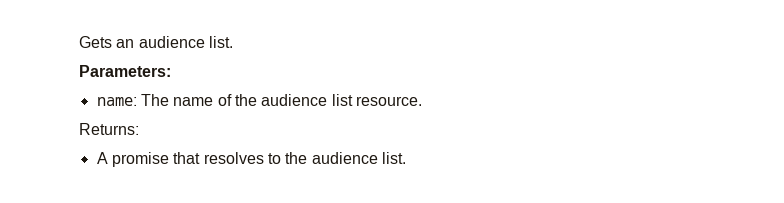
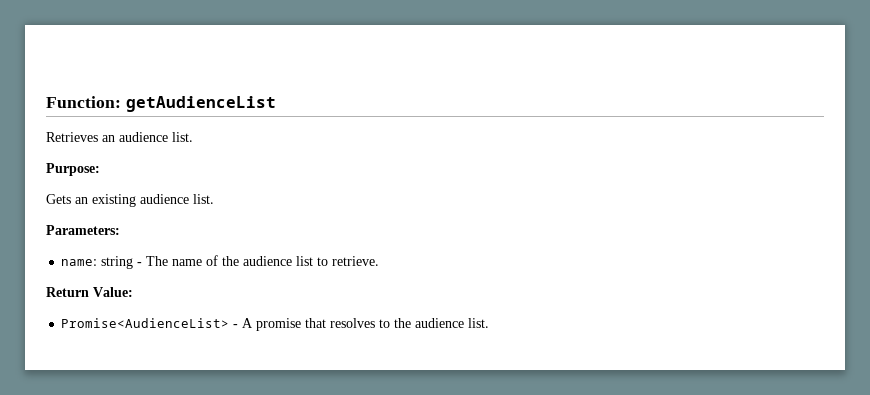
+ Function: getAudienceList
+ Retrieves an audience list.
+ Purpose:
- Gets an audience list.
+ Gets an existing audience list.
- name: The name of the audience list resource.
- Returns:
- A promise that resolves to the audience list.
+ name: string - The name of the audience list to retrieve.
+ Return Value:
+ Promise<AudienceList> - A promise that resolves to the audience list.

